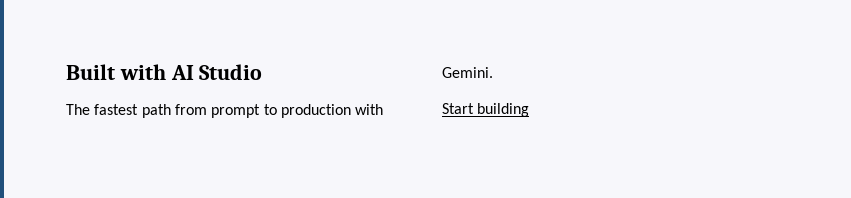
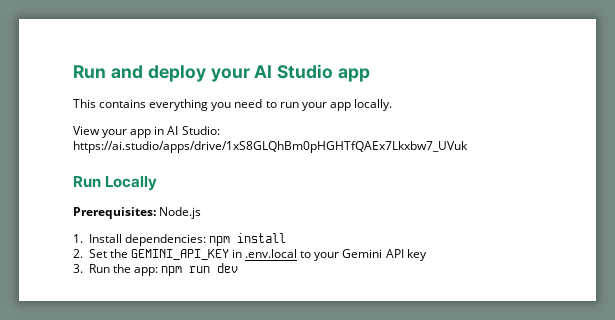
- Built with AI Studio
- The fastest path from prompt to production with Gemini.
- Start building
+ Run and deploy your AI Studio app
+ This contains everything you need to run your app locally.
+ View your app in AI Studio: https://ai.studio/apps/drive/1xS8GLQhBm0pHGHTfQAEx7Lkxbw7_UVuk
+ Run Locally
+ Prerequisites: Node.js
+ 1. Install dependencies: npm install
+ 2. Set the GEMINI_API_KEY in .env.local to your Gemini API key
+ 3. Run the app: npm run dev

